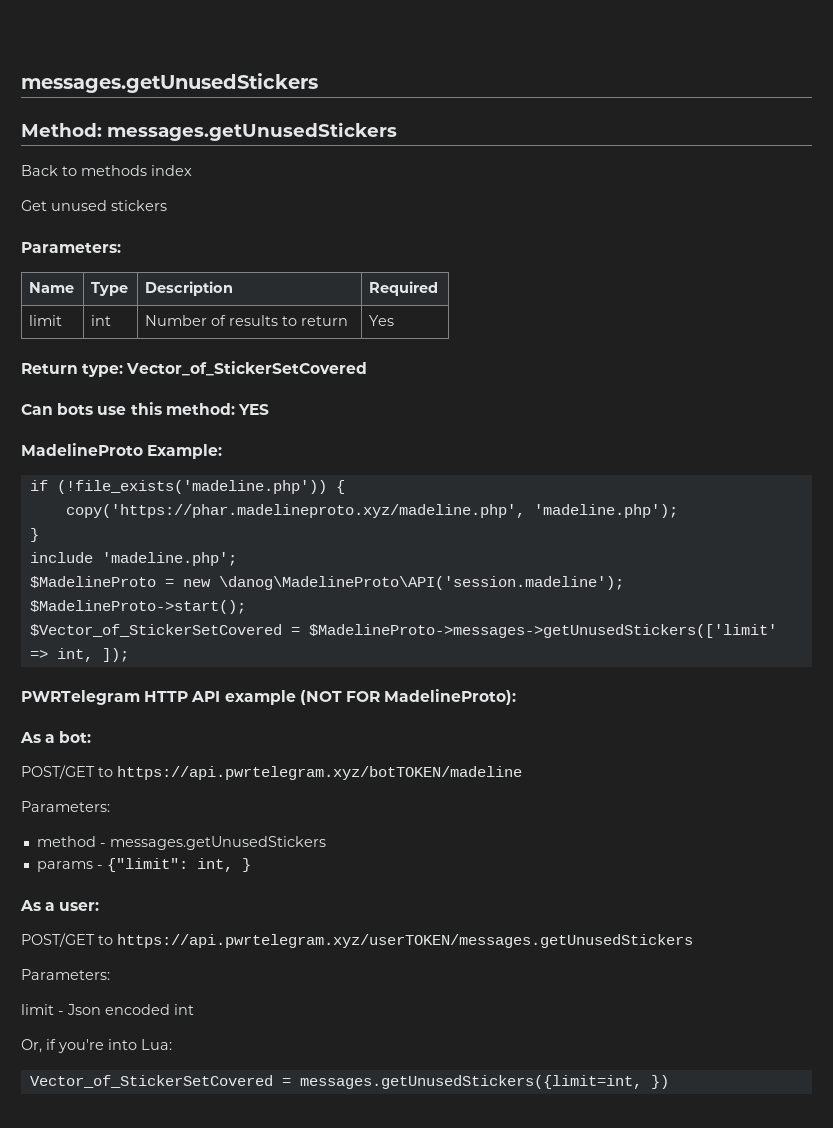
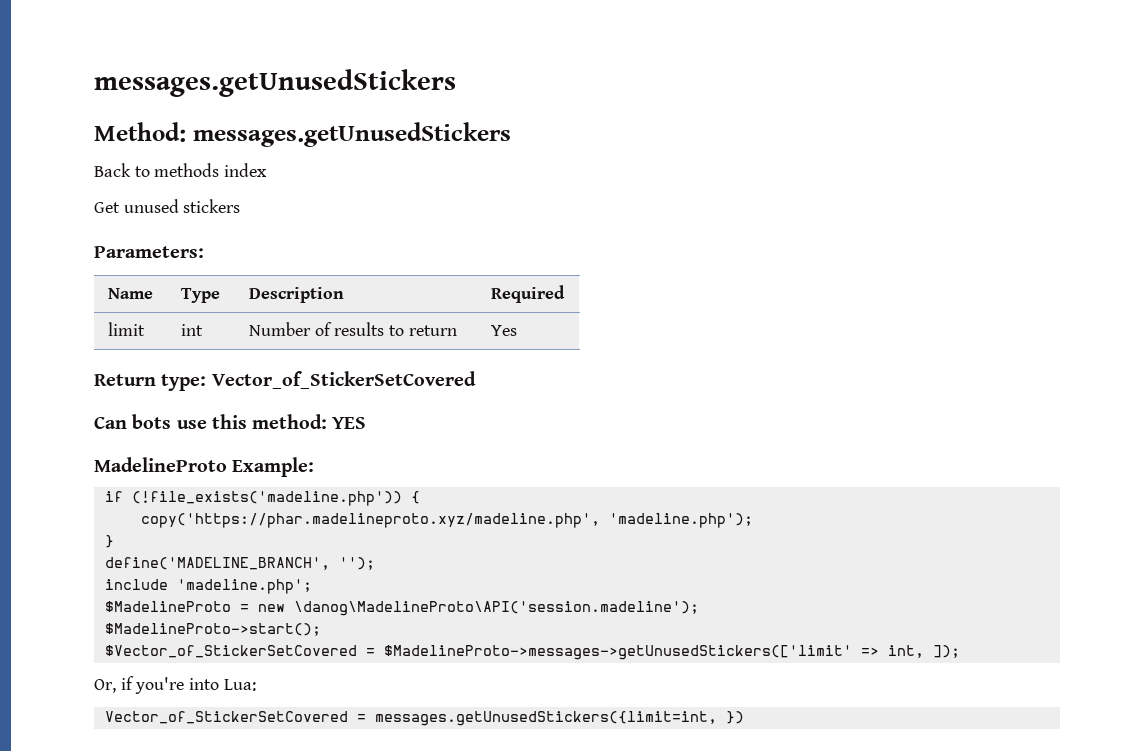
+ define('MADELINE_BRANCH', '');
- PWRTelegram HTTP API example (NOT FOR MadelineProto):
- As a bot:
- POST/GET to https://api.pwrtelegram.xyz/botTOKEN/madeline
- Parameters:
- method - messages.getUnusedStickers
- params - {"limit": int, }
- As a user:
- POST/GET to https://api.pwrtelegram.xyz/userTOKEN/messages.getUnusedStickers
- Parameters:
- limit - Json encoded int

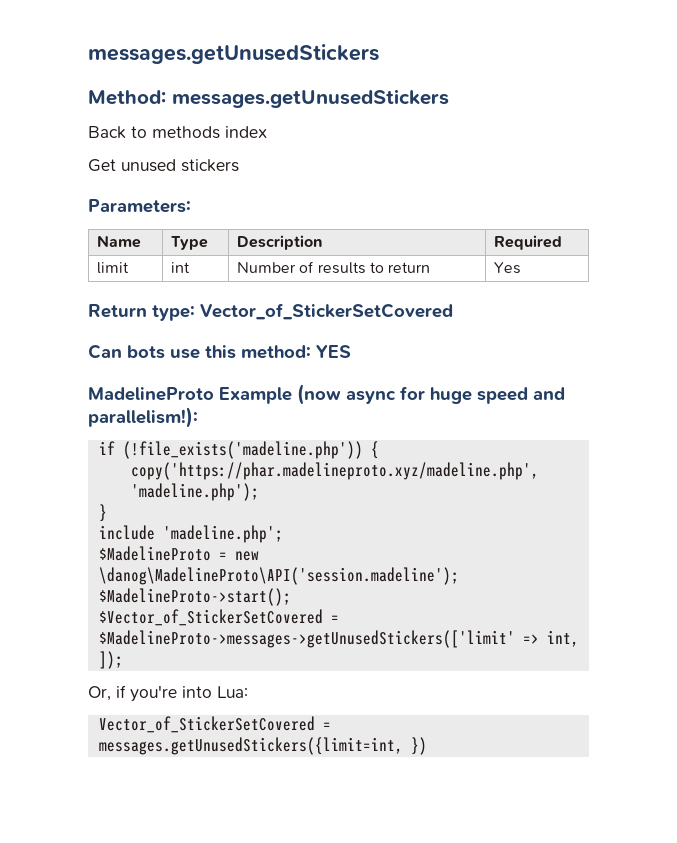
- MadelineProto Example:
+ MadelineProto Example (now async for huge speed and parallelism!):
- define('MADELINE_BRANCH', '');

